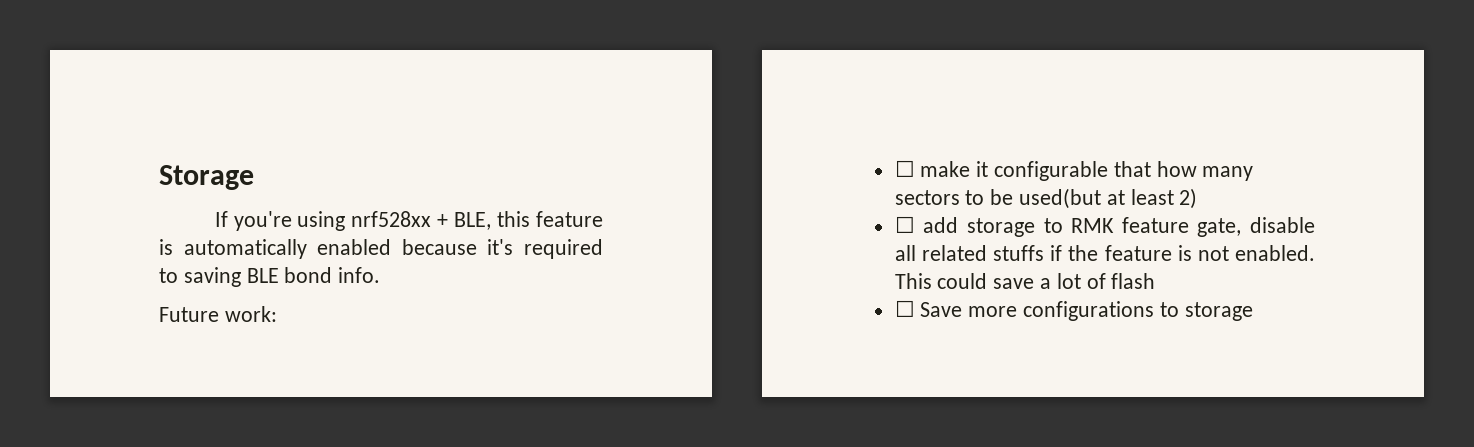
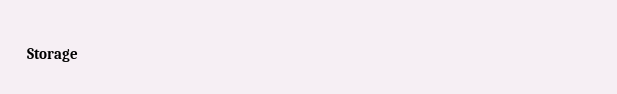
- If you're using nrf528xx + BLE, this feature is automatically enabled because it's required to saving BLE bond info.
- Future work:
- ☐ make it configurable that how many sectors to be used(but at least 2)
- ☐ add storage to RMK feature gate, disable all related stuffs if the feature is not enabled. This could save a lot of flash
- ☐ Save more configurations to storage

